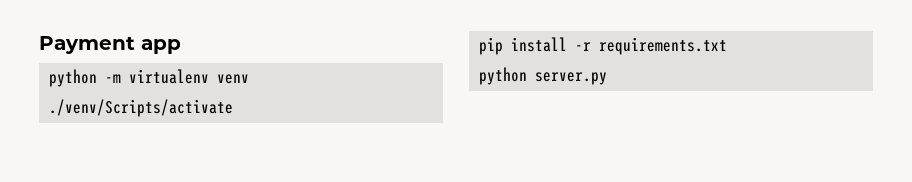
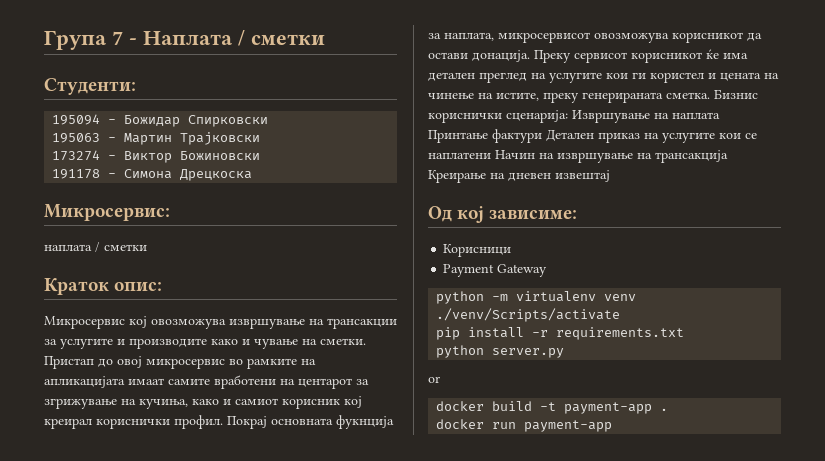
- Payment app
+ Група 7 - Наплата / сметки
+ Студенти:
+ 195094 - Божидар Спирковски
+ 195063 - Мартин Трајковски
+ 173274 - Виктор Божиновски
+ 191178 - Симона Дрецкоска
+ Микросервис:
+ наплата / сметки
+ Краток опис:
+ Микросервис кој овозможува извршување на трансакции за услугите и производите како и чување на сметки. Пристап до овој микросервис во рамките на апликацијата имаат самите вработени на центарот за згрижување на кучиња, како и самиот корисник кој креирал кориснички профил. Покрај основната фукнција за наплата, микросервисот овозможува корисникот да остави донација. Преку сервисот корисникот ќе има детален преглед на услугите кои ги користел и цената на чинење на истите, преку генерираната сметка. Бизнис кориснички сценарија: Извршување на наплата Принтање фактури Детален приказ на услугите кои се наплатени Начин на извршување на трансакција Креирање на дневен извештај
+ Од кој зависиме:
+ Корисници
+ Payment Gateway
+ or
+ docker build -t payment-app .
+ docker run payment-app

